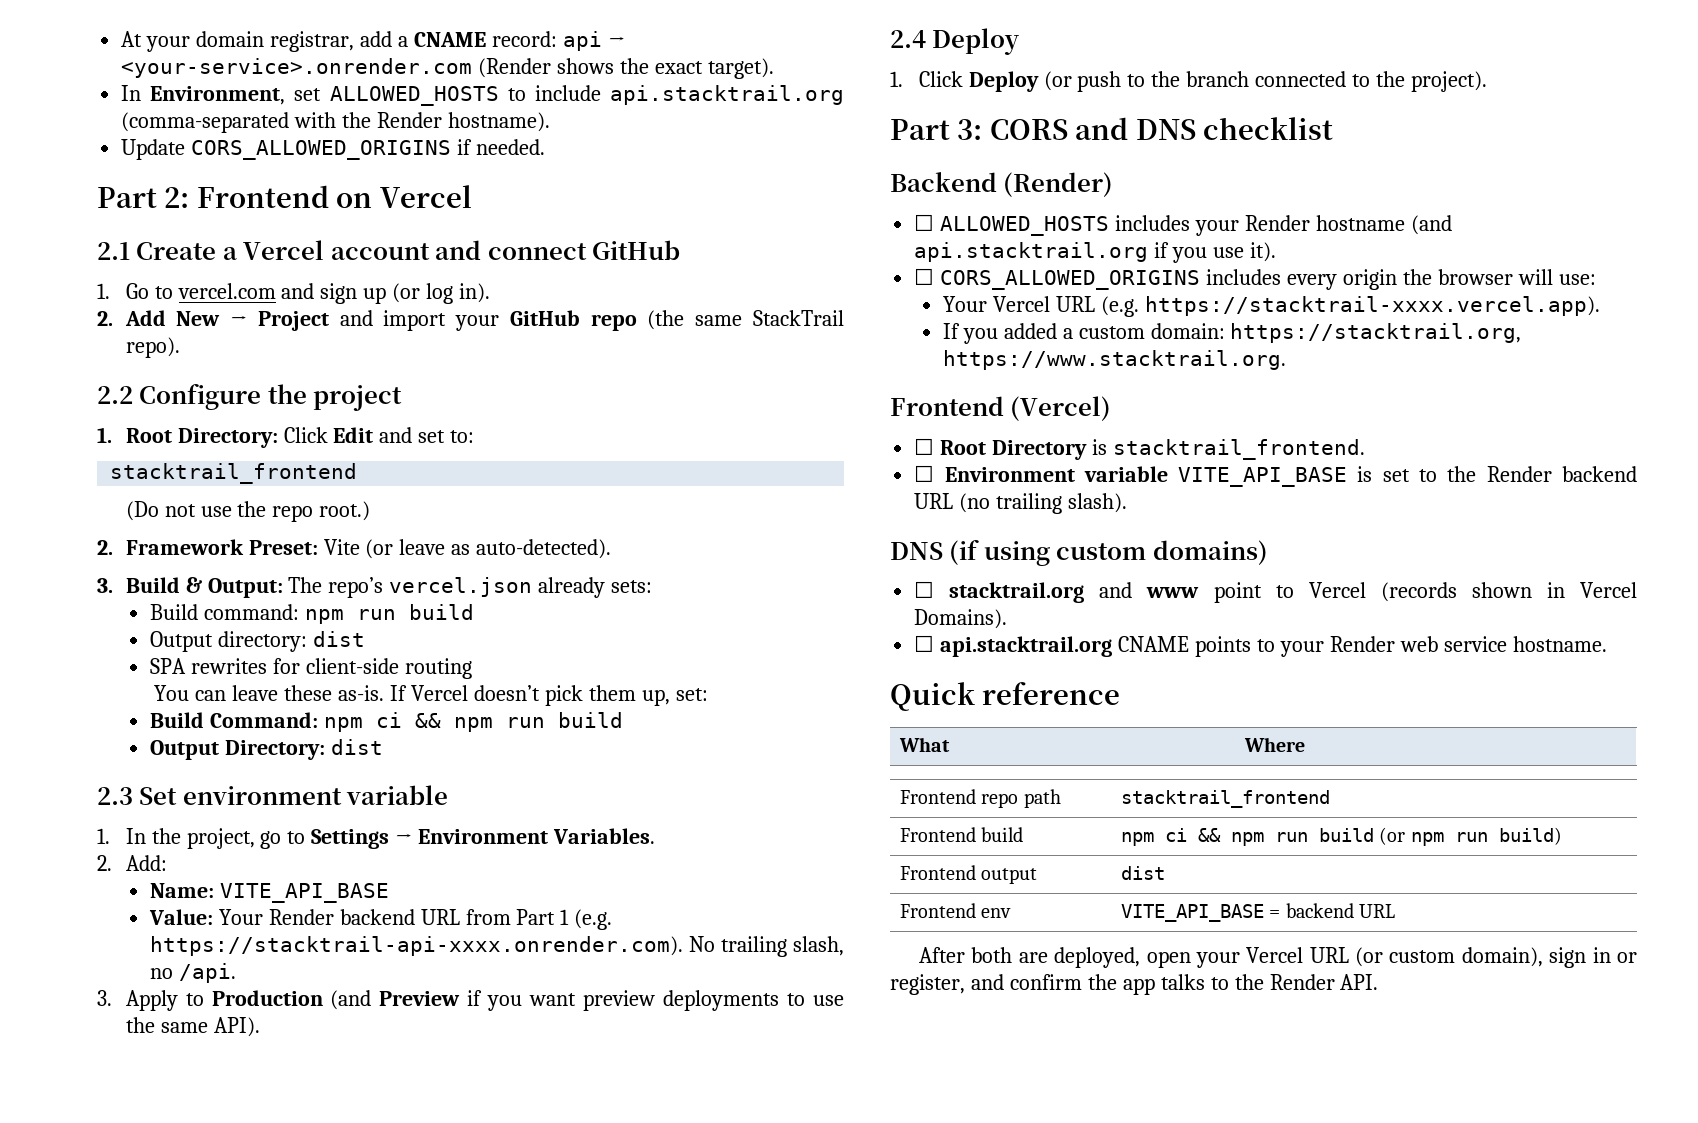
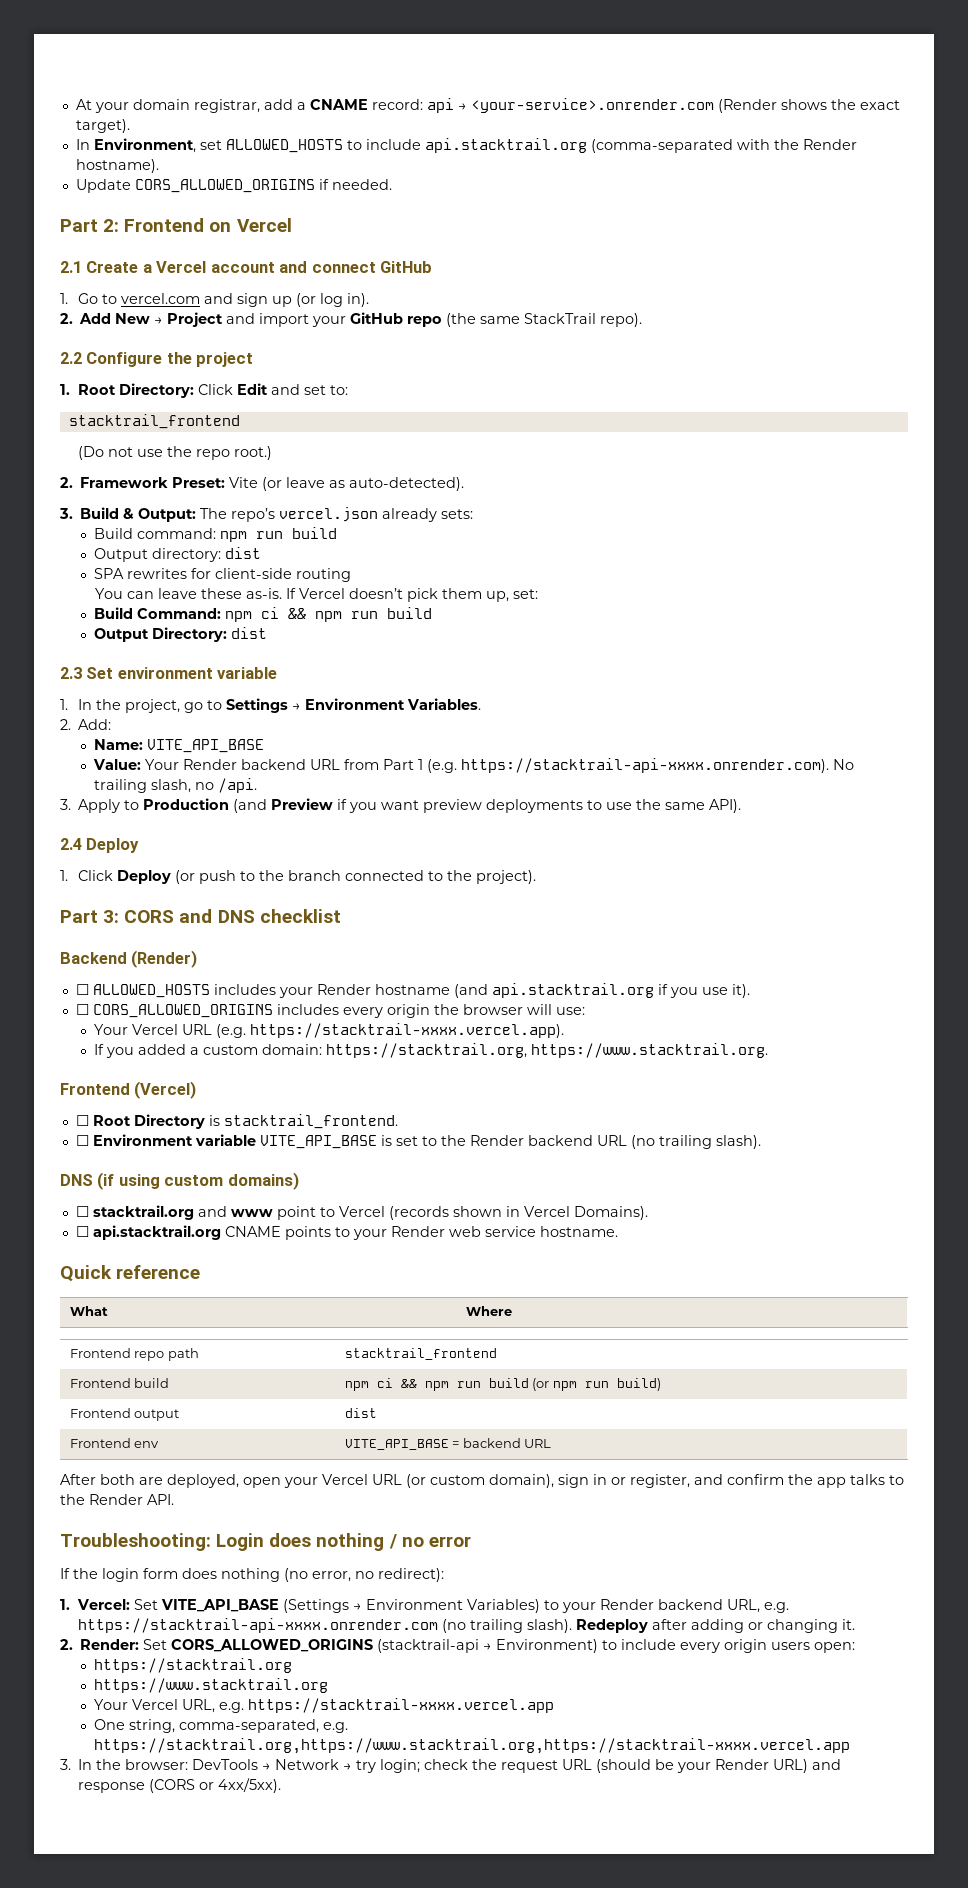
+ Troubleshooting: Login does nothing / no error
+ If the login form does nothing (no error, no redirect):
+ 1. Vercel: Set VITE_API_BASE (Settings → Environment Variables) to your Render backend URL, e.g. https://stacktrail-api-xxxx.onrender.com (no trailing slash). Redeploy after adding or changing it.
+ 2. Render: Set CORS_ALLOWED_ORIGINS (stacktrail-api → Environment) to include every origin users open:
+ https://stacktrail.org
+ https://www.stacktrail.org
+ Your Vercel URL, e.g. https://stacktrail-xxxx.vercel.app
+ One string, comma-separated, e.g. https://stacktrail.org,https://www.stacktrail.org,https://stacktrail-xxxx.vercel.app
+ 3. In the browser: DevTools → Network → try login; check the request URL (should be your Render URL) and response (CORS or 4xx/5xx).

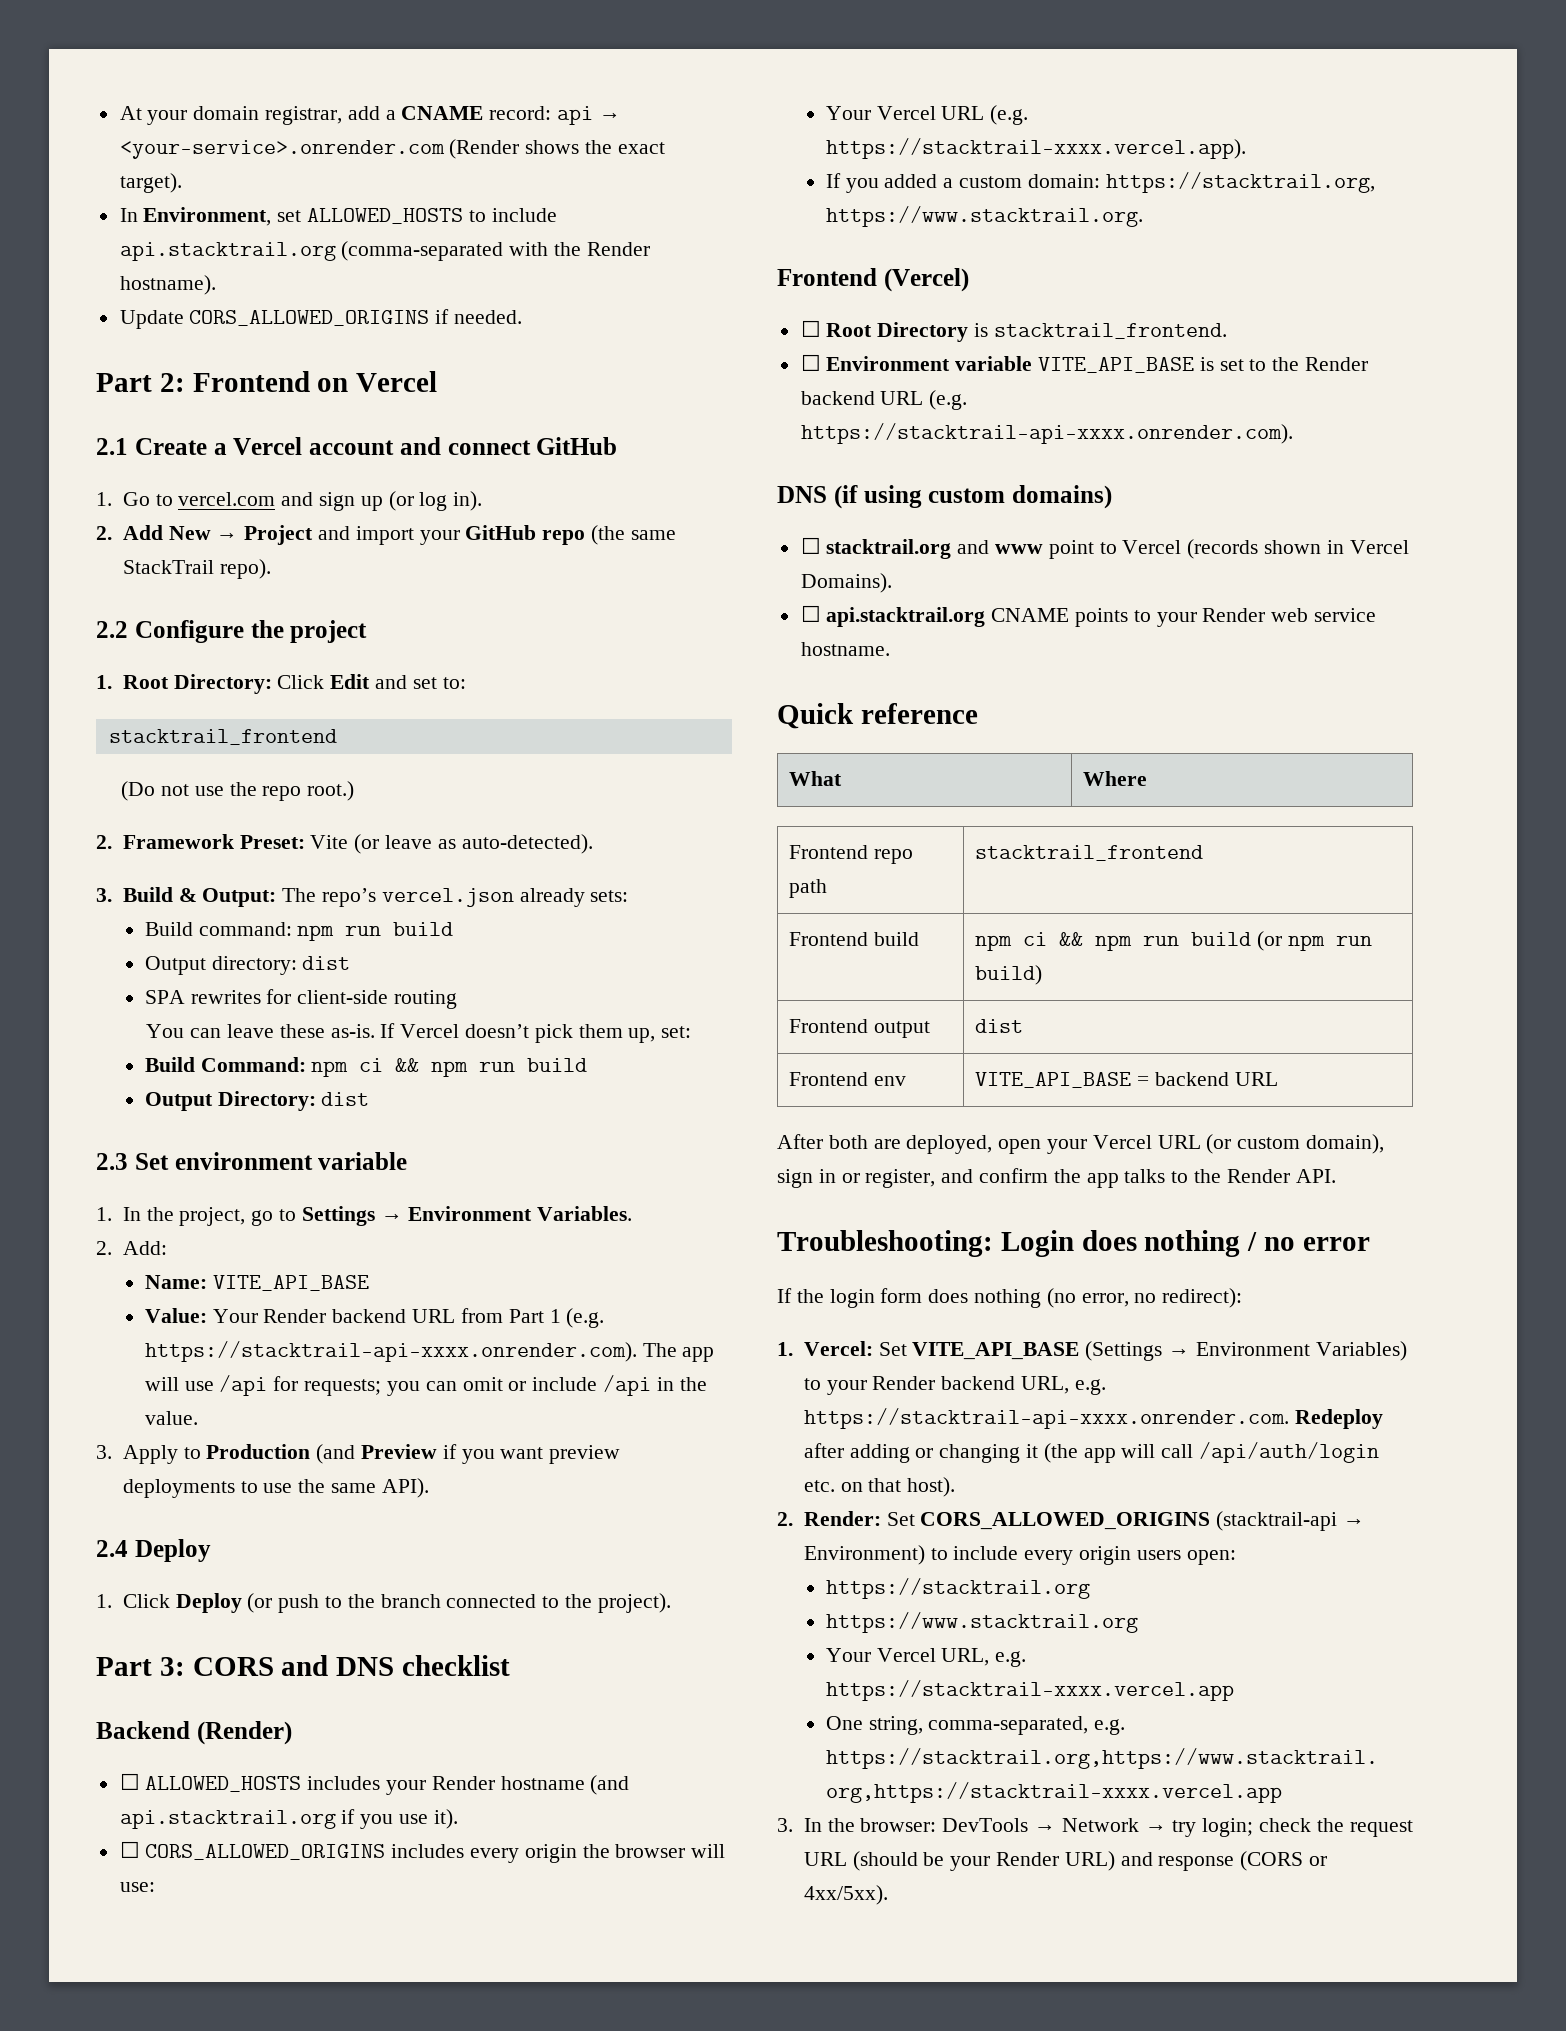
- Value: Your Render backend URL from Part 1 (e.g. https://stacktrail-api-xxxx.onrender.com). No trailing slash, no /api.
+ Value: Your Render backend URL from Part 1 (e.g. https://stacktrail-api-xxxx.onrender.com). The app will use /api for requests; you can omit or include /api in the value.
- ☐ Environment variable VITE_API_BASE is set to the Render backend URL (no trailing slash).
+ ☐ Environment variable VITE_API_BASE is set to the Render backend URL (e.g. https://stacktrail-api-xxxx.onrender.com).
- 1. Vercel: Set VITE_API_BASE (Settings → Environment Variables) to your Render backend URL, e.g. https://stacktrail-api-xxxx.onrender.com (no trailing slash). Redeploy after adding or changing it.
+ 1. Vercel: Set VITE_API_BASE (Settings → Environment Variables) to your Render backend URL, e.g. https://stacktrail-api-xxxx.onrender.com. Redeploy after adding or changing it (the app will call /api/auth/login etc. on that host).

